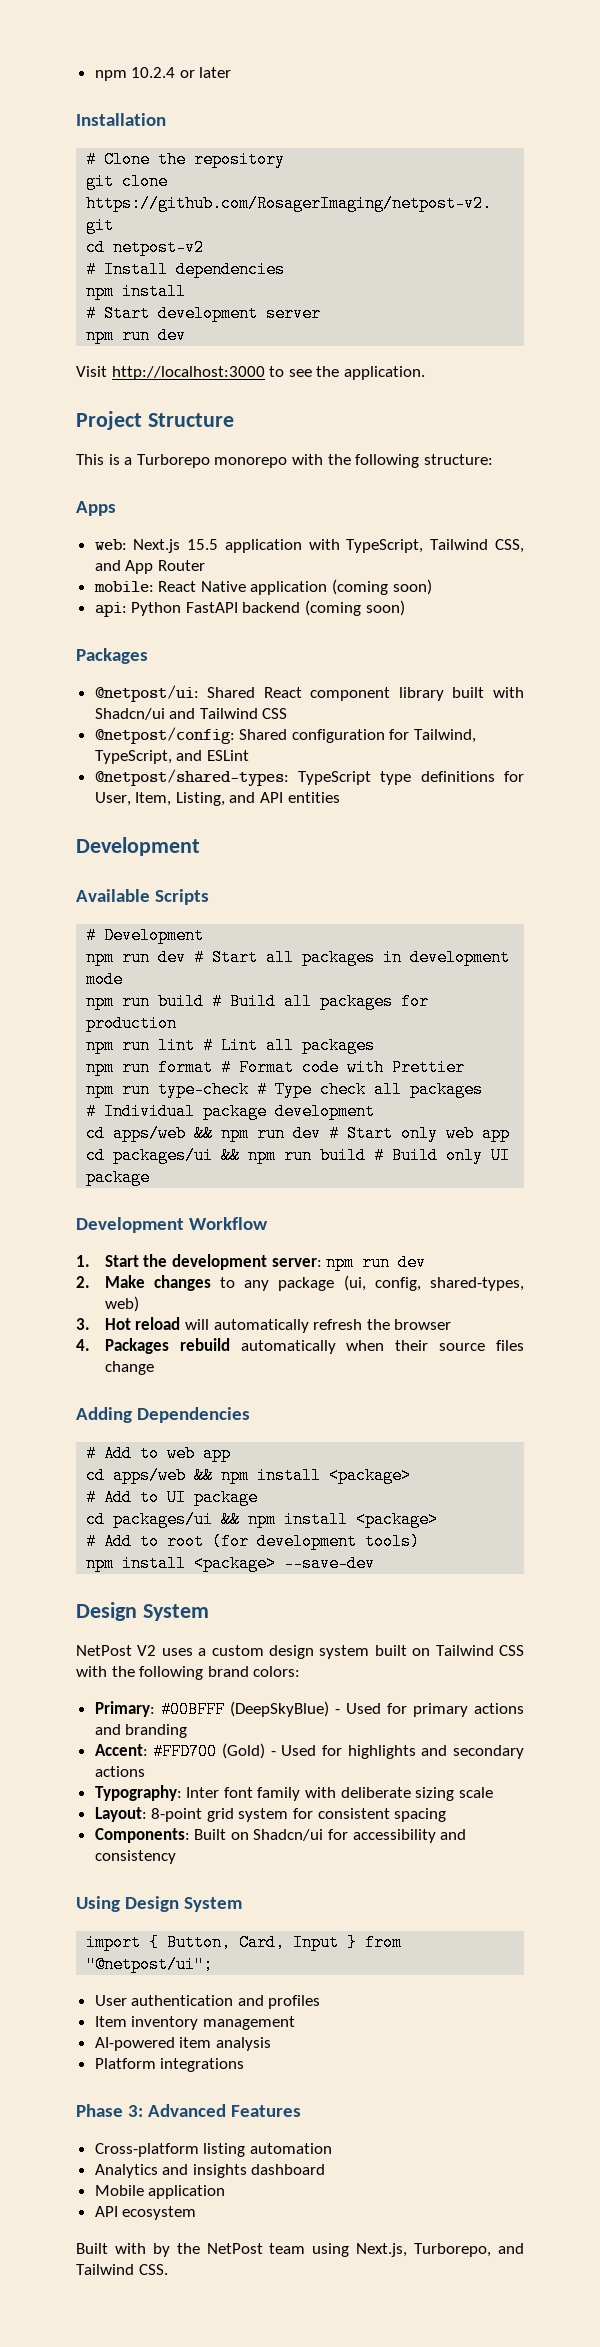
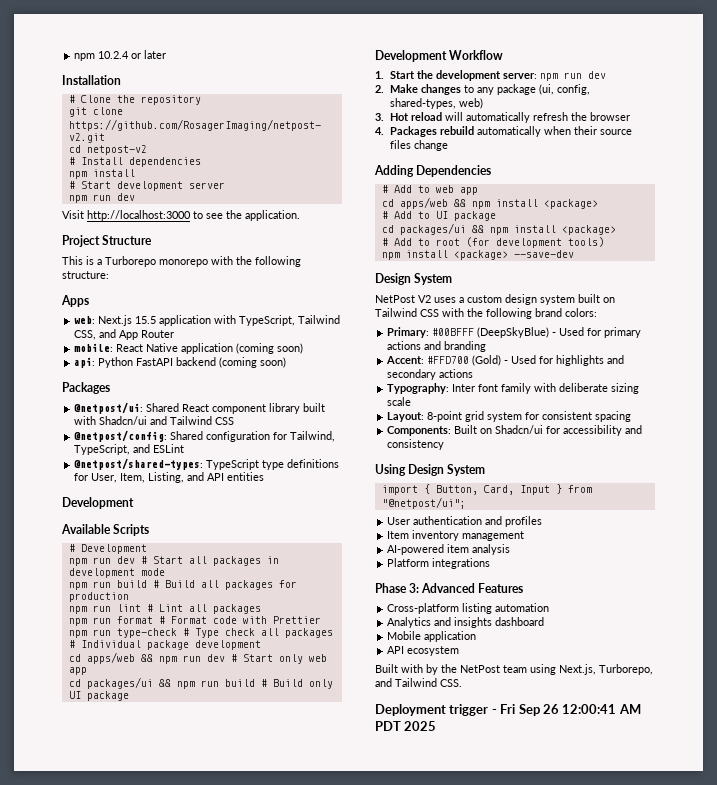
+ Deployment trigger - Fri Sep 26 12:00:41 AM PDT 2025

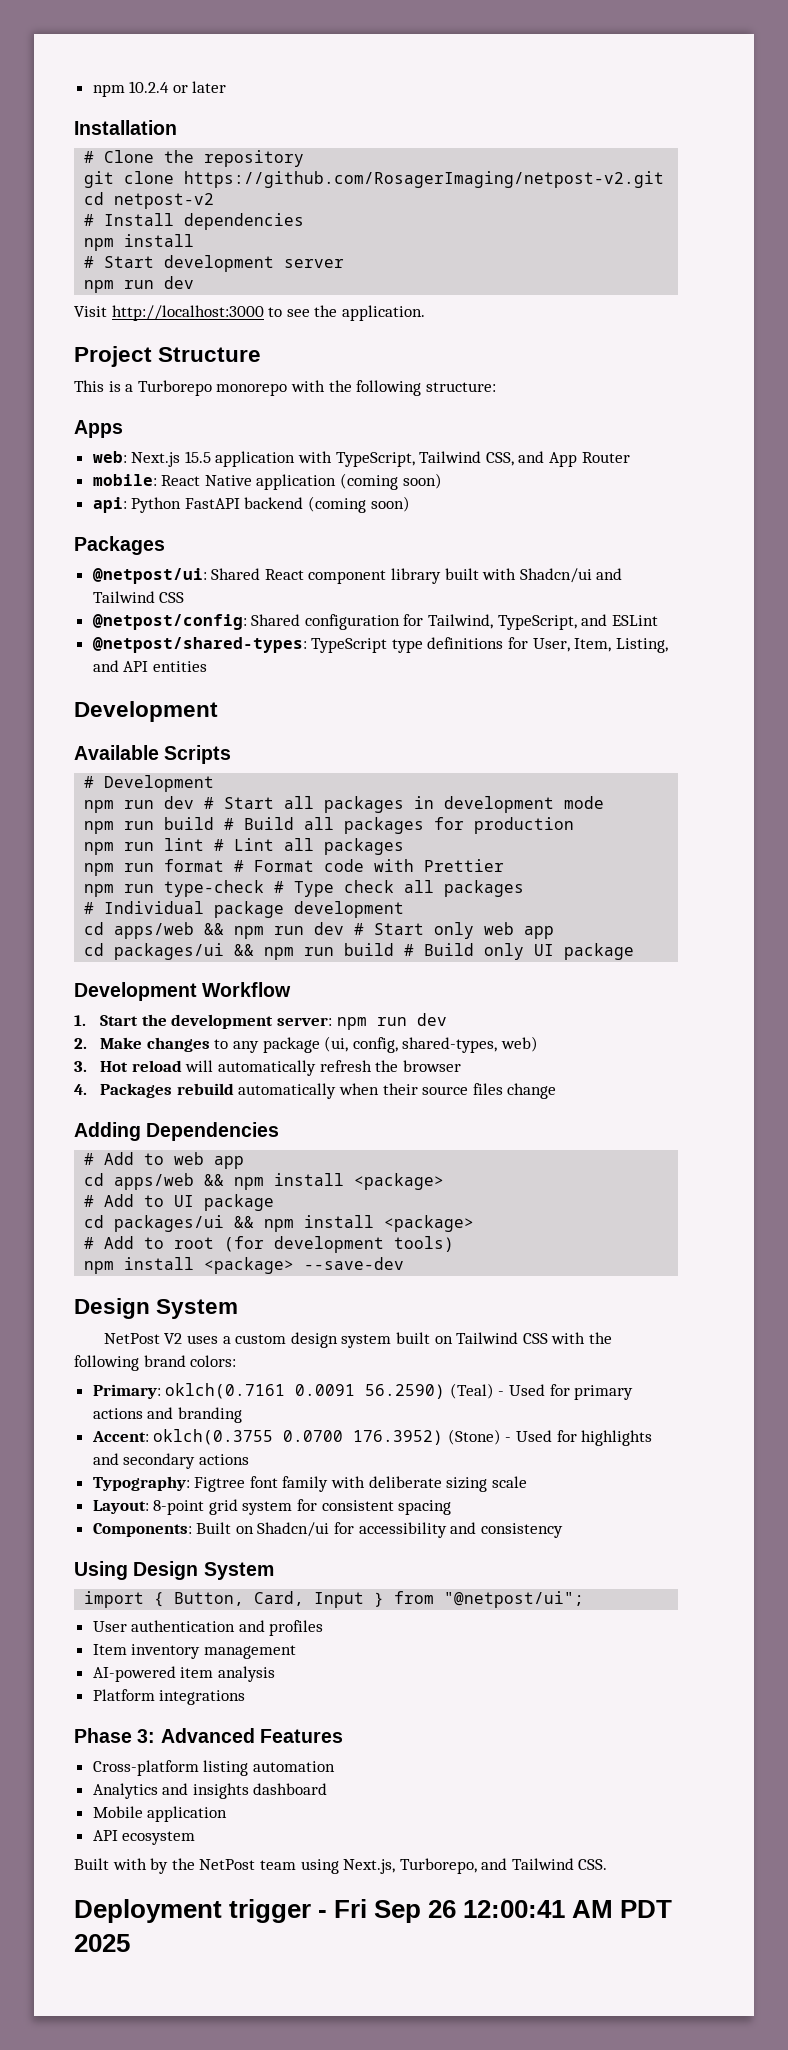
- Primary: #00BFFF (DeepSkyBlue) - Used for primary actions and branding
+ Primary: oklch(0.7161 0.0091 56.2590) (Teal) - Used for primary actions and branding
- Accent: #FFD700 (Gold) - Used for highlights and secondary actions
+ Accent: oklch(0.3755 0.0700 176.3952) (Stone) - Used for highlights and secondary actions
- Typography: Inter font family with deliberate sizing scale
+ Typography: Figtree font family with deliberate sizing scale

